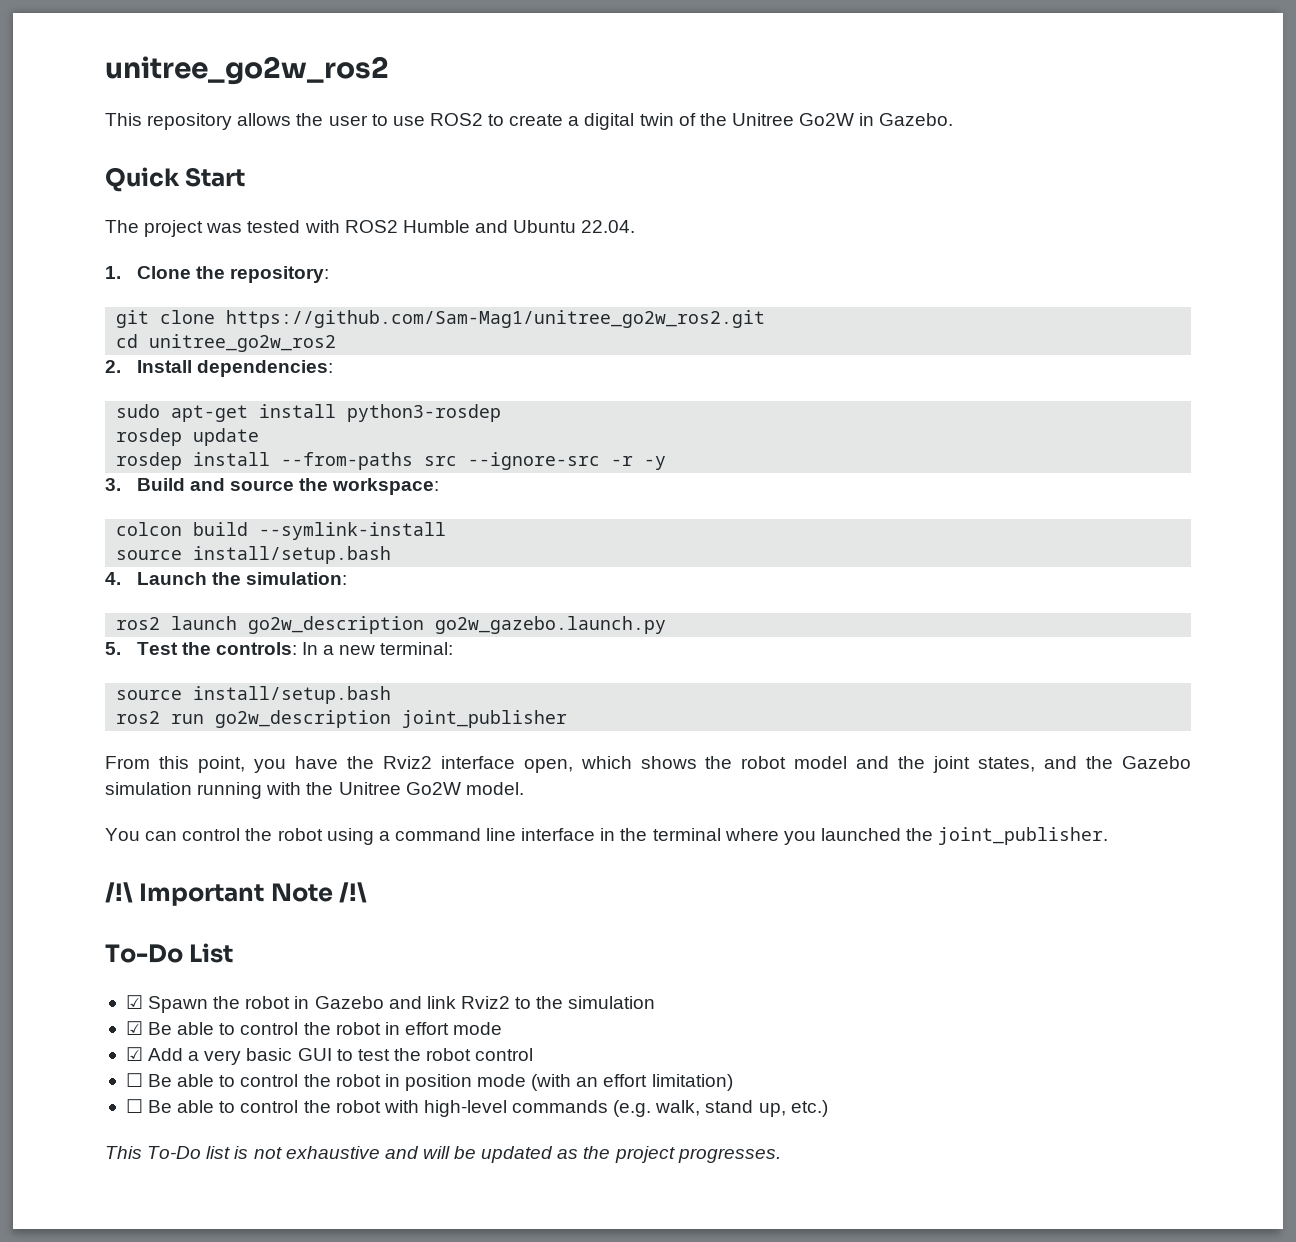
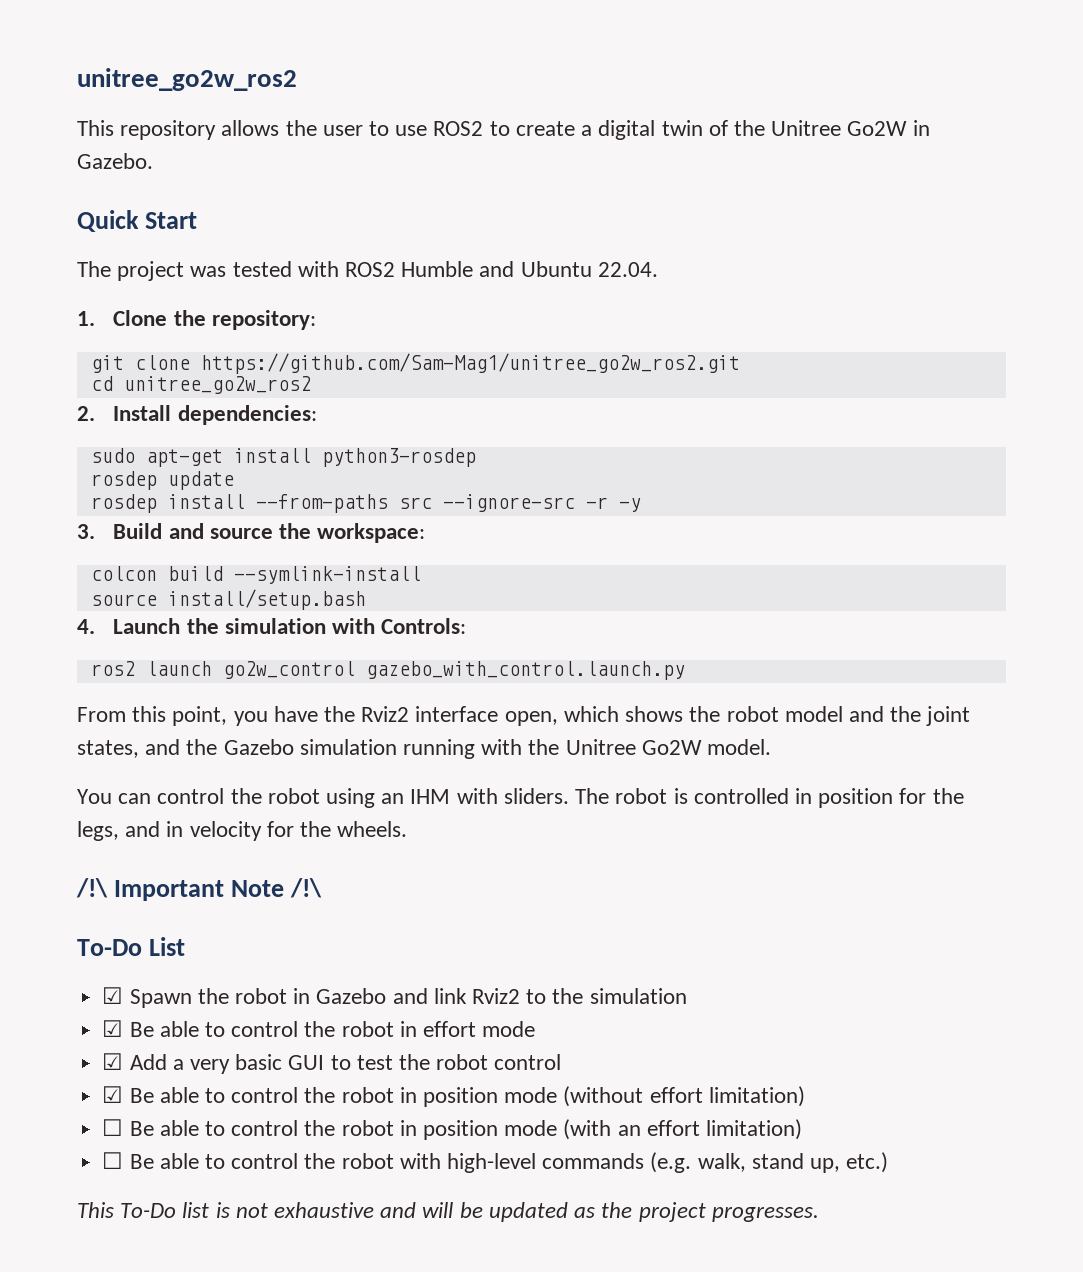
- 4. Launch the simulation:
+ 4. Launch the simulation with Controls:
- ros2 launch go2w_description go2w_gazebo.launch.py
- 5. Test the controls: In a new terminal:
- source install/setup.bash
- ros2 run go2w_description joint_publisher
+ ros2 launch go2w_control gazebo_with_control.launch.py
- You can control the robot using a command line interface in the terminal where you launched the joint_publisher.
+ You can control the robot using an IHM with sliders. The robot is controlled in position for the legs, and in velocity for the wheels.
+ ☑ Be able to control the robot in position mode (without effort limitation)

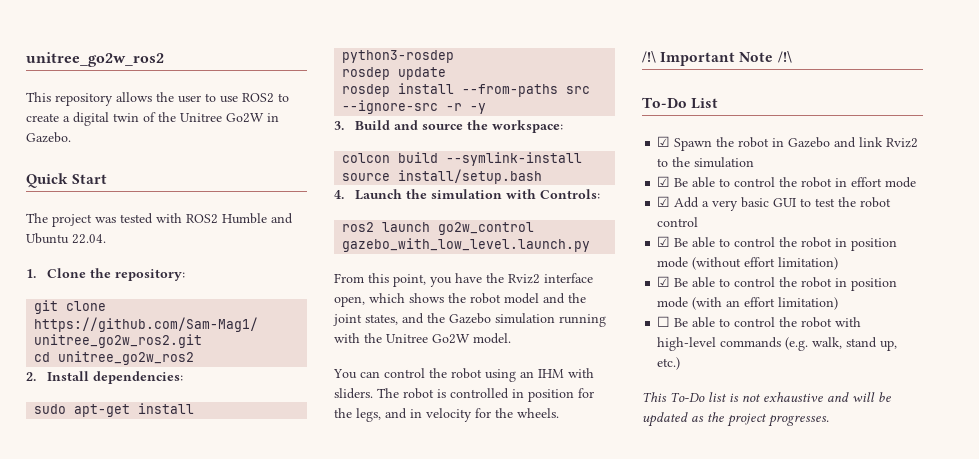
- ros2 launch go2w_control gazebo_with_control.launch.py
+ ros2 launch go2w_control gazebo_with_low_level.launch.py
- ☐ Be able to control the robot in position mode (with an effort limitation)
+ ☑ Be able to control the robot in position mode (with an effort limitation)

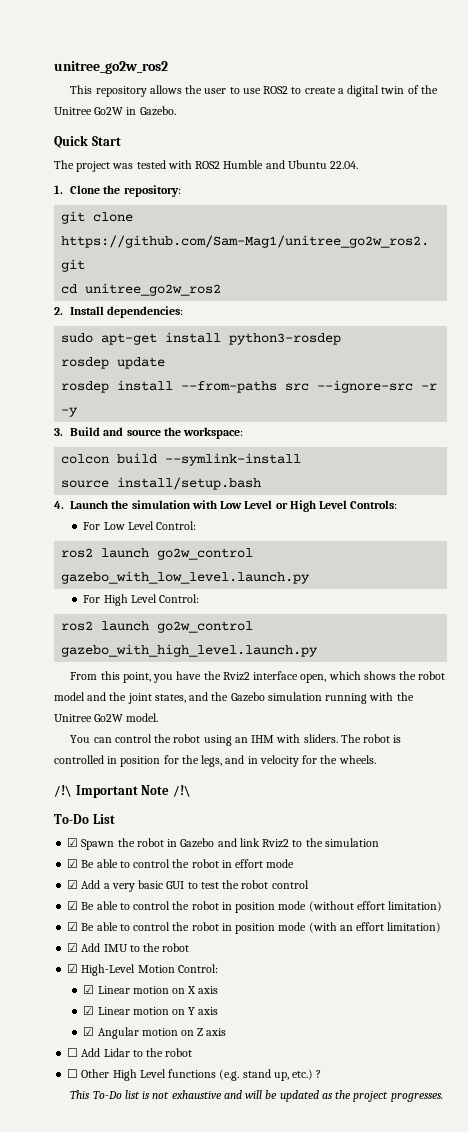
- 4. Launch the simulation with Controls:
+ 4. Launch the simulation with Low Level or High Level Controls:
+ For Low Level Control:
  ros2 launch go2w_control gazebo_with_low_level.launch.py
+ For High Level Control:
+ ros2 launch go2w_control gazebo_with_high_level.launch.py
- ☐ Be able to control the robot with high-level commands (e.g. walk, stand up, etc.)
+ ☑ Add IMU to the robot
+ ☑ High-Level Motion Control:
+ ☑ Linear motion on X axis
+ ☑ Linear motion on Y axis
+ ☑ Angular motion on Z axis
+ ☐ Add Lidar to the robot
+ ☐ Other High Level functions (e.g. stand up, etc.) ?

